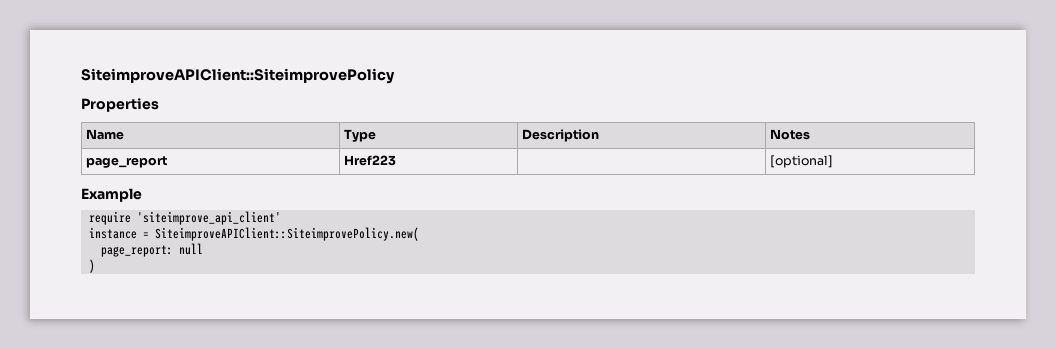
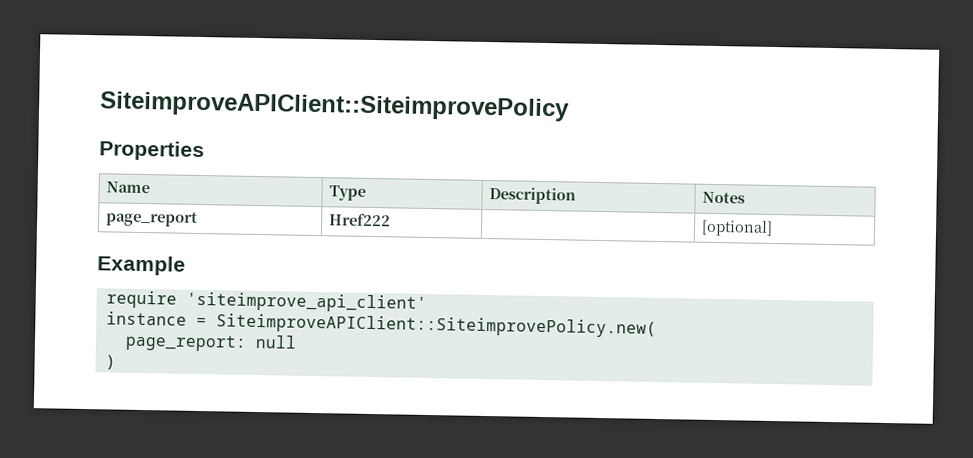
- page_report | Href223 | | [optional]
+ page_report | Href222 | | [optional]

